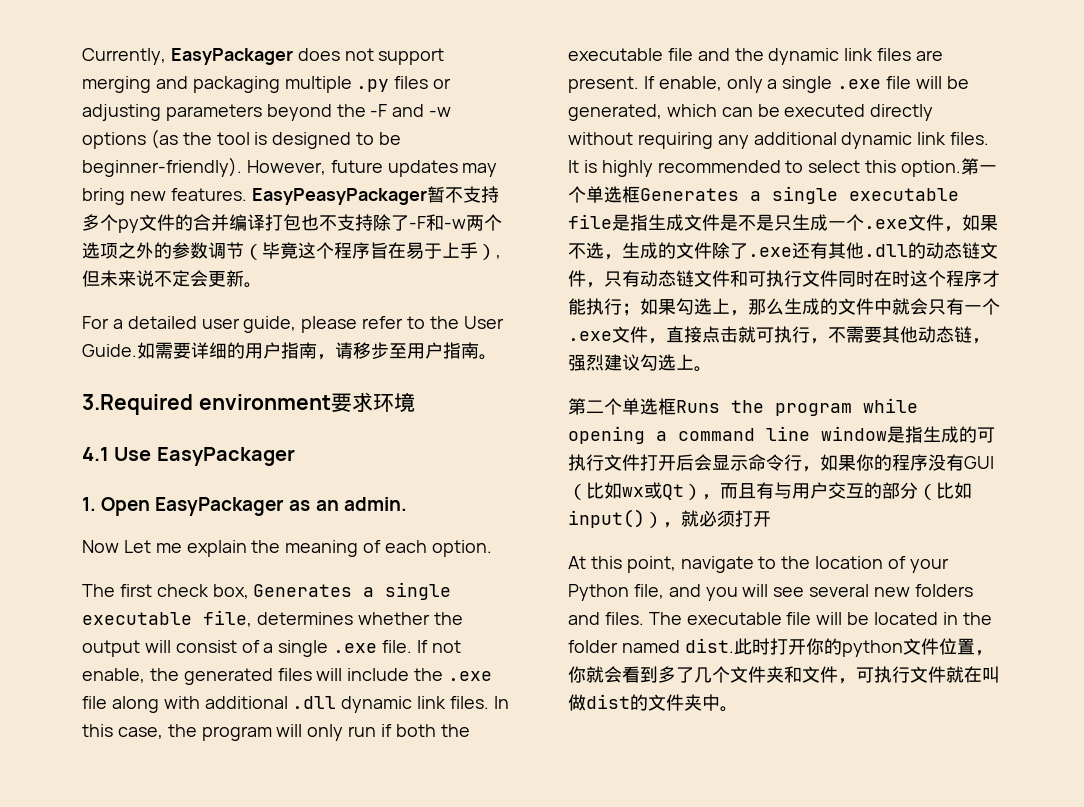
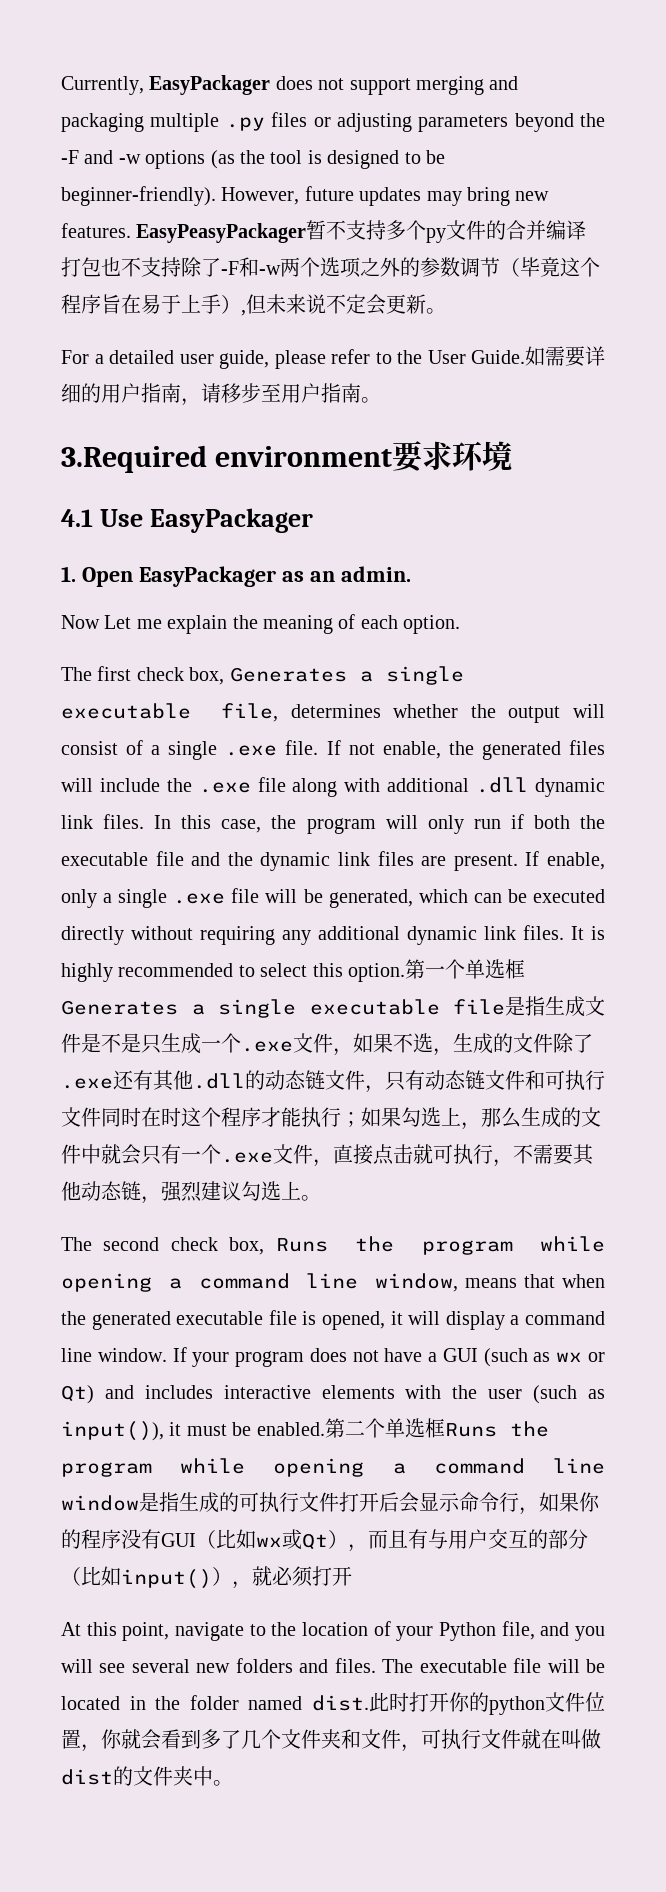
+ The second check box, Runs the program while opening a command line window, means that when the generated executable file is opened, it will display a command line window. If your program does not have a GUI (such as wx or Qt) and includes interactive elements with the user (such as input()), it must be enabled.

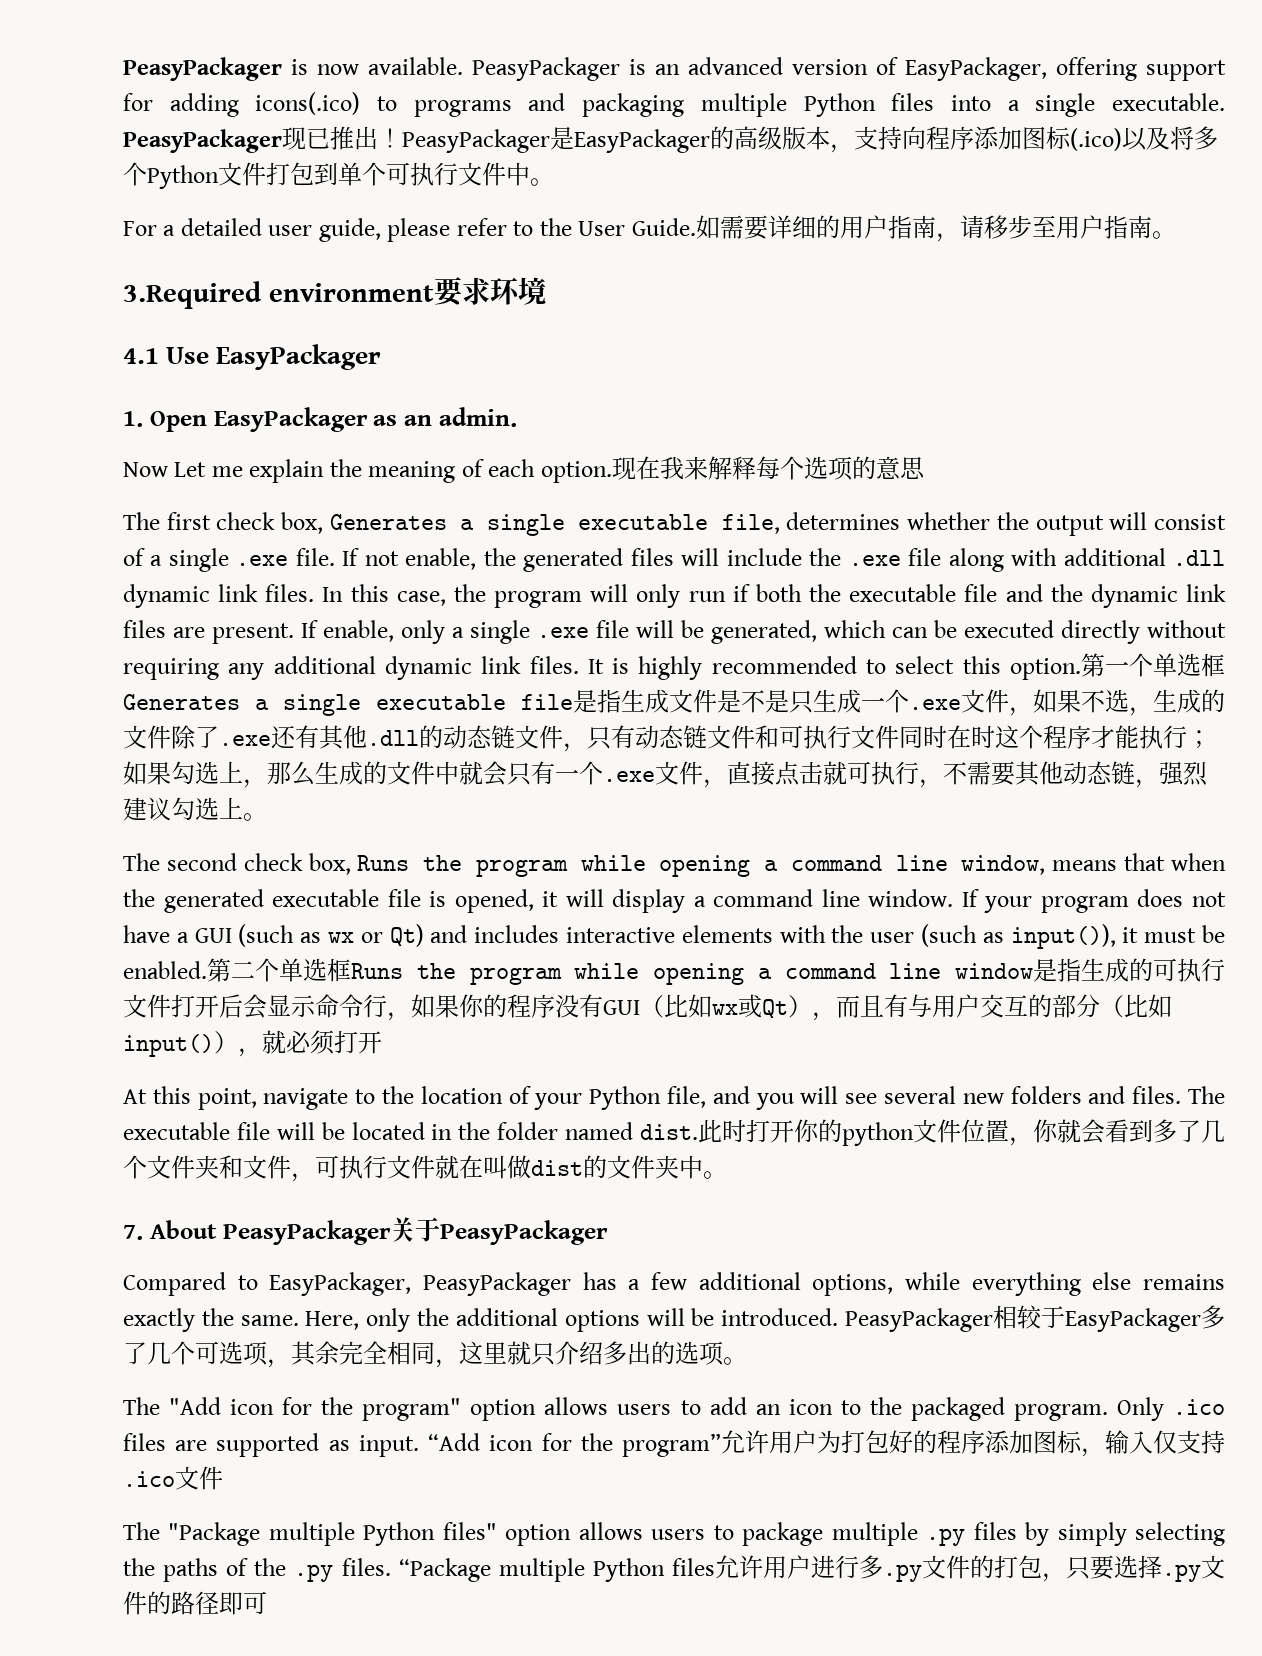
- Currently, EasyPackager does not support merging and packaging multiple .py files or adjusting parameters beyond the -F and -w options (as the tool is designed to be beginner-friendly). However, future updates may bring new features. EasyPeasyPackager暂不支持多个py文件的合并编译打包也不支持除了-F和-w两个选项之外的参数调节（毕竟这个程序旨在易于上手）,但未来说不定会更新。
+ PeasyPackager is now available. PeasyPackager is an advanced version of EasyPackager, offering support for adding icons(.ico) to programs and packaging multiple Python files into a single executable. PeasyPackager现已推出！PeasyPackager是EasyPackager的高级版本，支持向程序添加图标(.ico)以及将多个Python文件打包到单个可执行文件中。
+ 现在我来解释每个选项的意思
+ 7. About PeasyPackager关于PeasyPackager
+ Compared to EasyPackager, PeasyPackager has a few additional options, while everything else remains exactly the same. Here, only the additional options will be introduced. PeasyPackager相较于EasyPackager多了几个可选项，其余完全相同，这里就只介绍多出的选项。
+ The "Add icon for the program" option allows users to add an icon to the packaged program. Only .ico files are supported as input. “Add icon for the program”允许用户为打包好的程序添加图标，输入仅支持.ico文件
+ The "Package multiple Python files" option allows users to package multiple .py files by simply selecting the paths of the .py files. “Package multiple Python files允许用户进行多.py文件的打包，只要选择.py文件的路径即可

